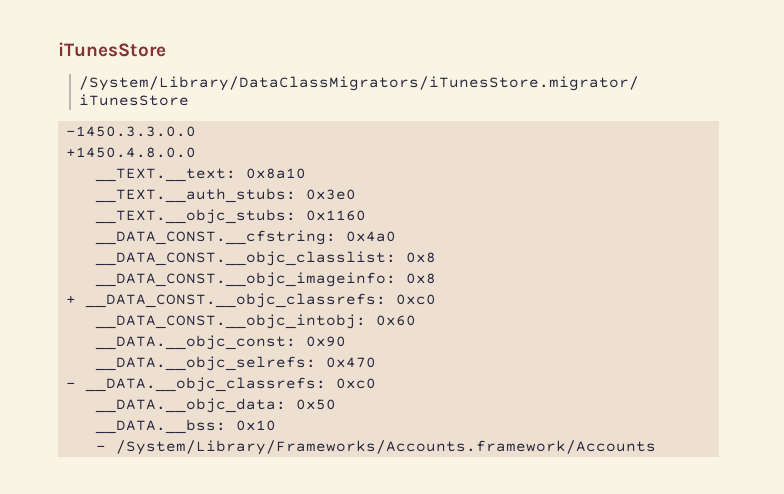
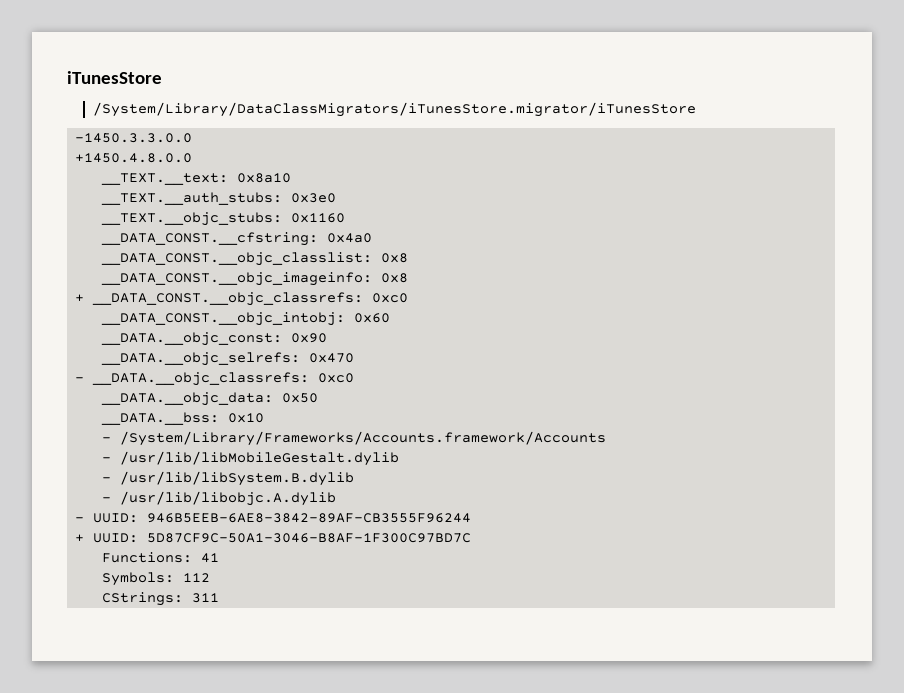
+ - /usr/lib/libMobileGestalt.dylib
+ - /usr/lib/libSystem.B.dylib
+ - /usr/lib/libobjc.A.dylib
+ - UUID: 946B5EEB-6AE8-3842-89AF-CB3555F96244
+ + UUID: 5D87CF9C-50A1-3046-B8AF-1F300C97BD7C
+ Functions: 41
+ Symbols: 112
+ CStrings: 311

